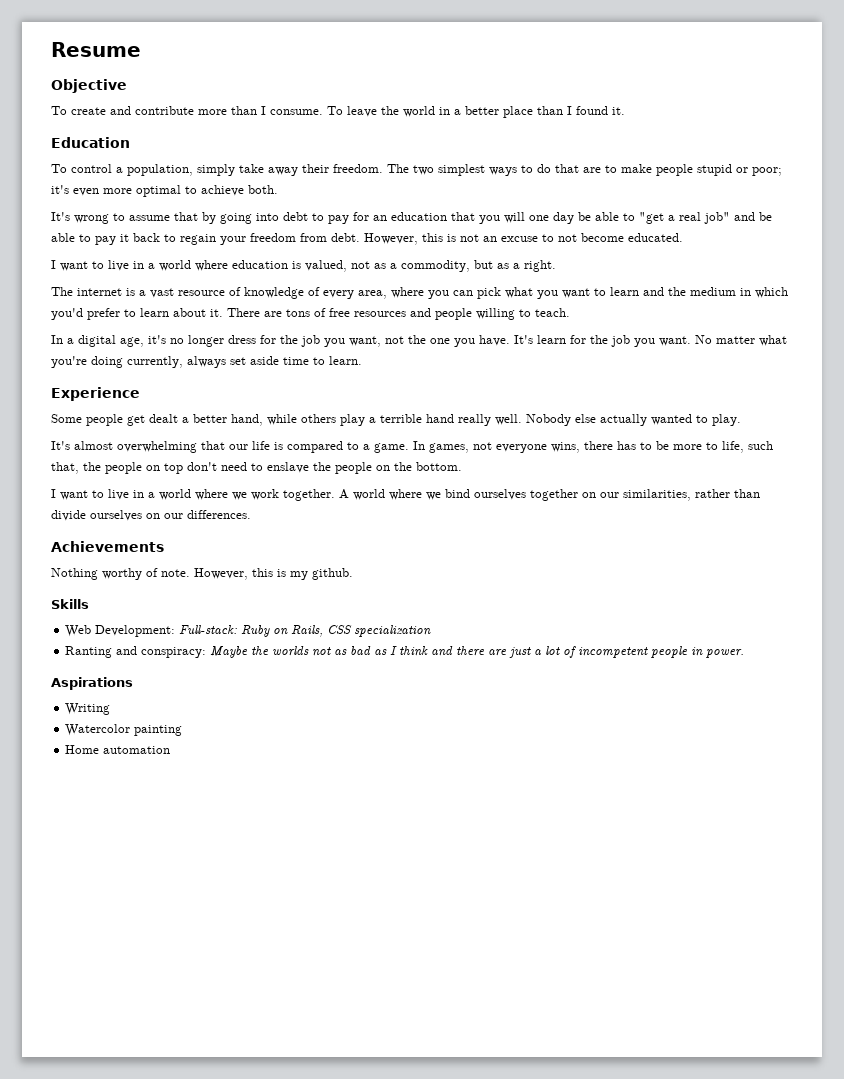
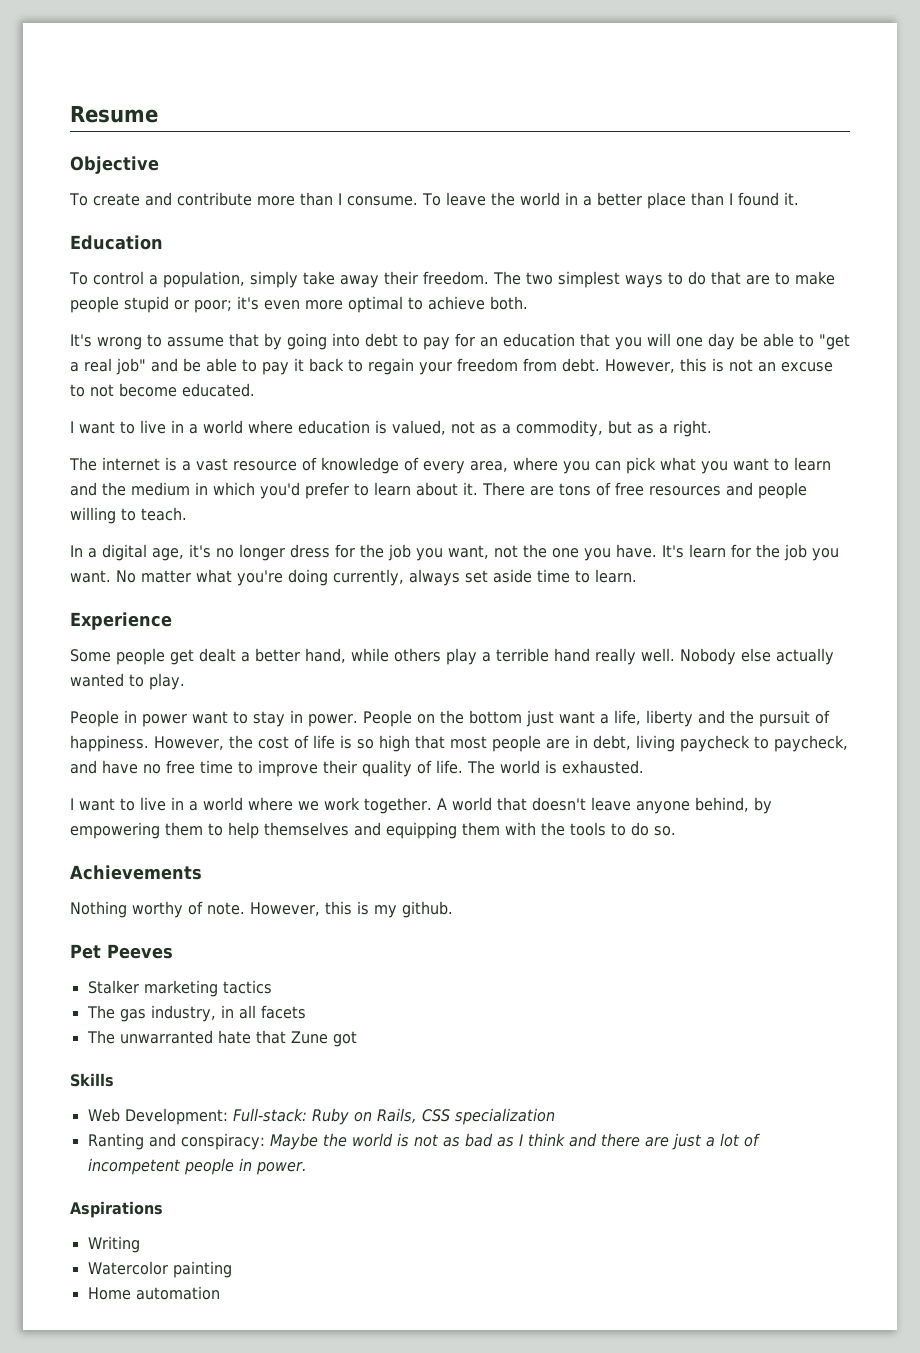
- It's almost overwhelming that our life is compared to a game. In games, not everyone wins, there has to be more to life, such that, the people on top don't need to enslave the people on the bottom.
+ People in power want to stay in power. People on the bottom just want a life, liberty and the pursuit of happiness. However, the cost of life is so high that most people are in debt, living paycheck to paycheck, and have no free time to improve their quality of life. The world is exhausted.
- A world where we bind ourselves together on our similarities, rather than divide ourselves on our differences.
+ A world that doesn't leave anyone behind, by empowering them to help themselves and equipping them with the tools to do so.
+ Pet Peeves
+ Stalker marketing tactics
+ The gas industry, in all facets
+ The unwarranted hate that Zune got
- Ranting and conspiracy: Maybe the worlds not as bad as I think and there are just a lot of incompetent people in power.
+ Ranting and conspiracy: Maybe the world is not as bad as I think and there are just a lot of incompetent people in power.

